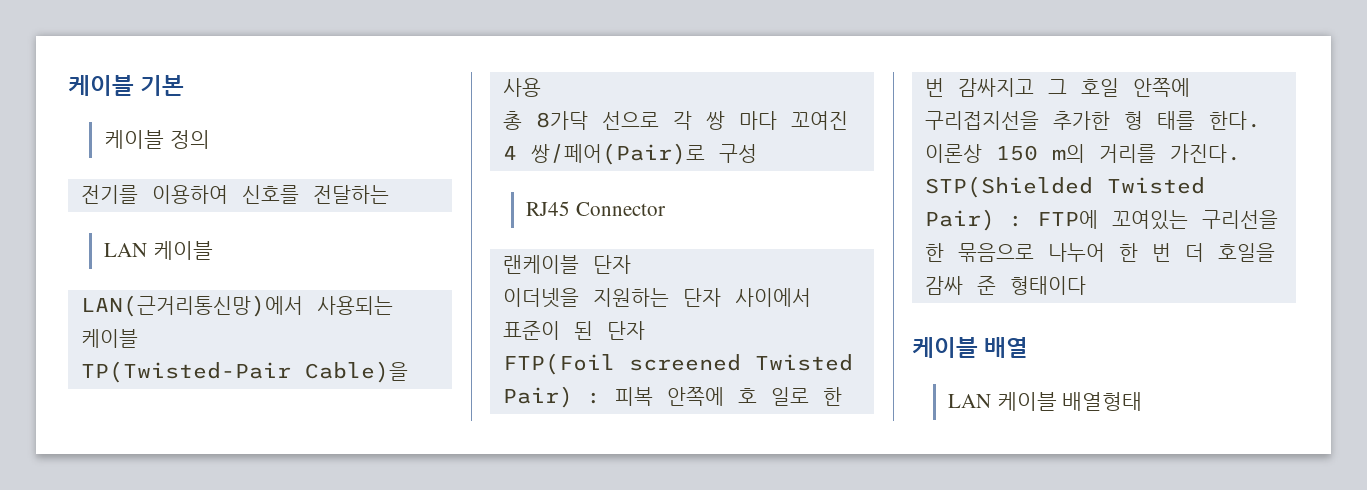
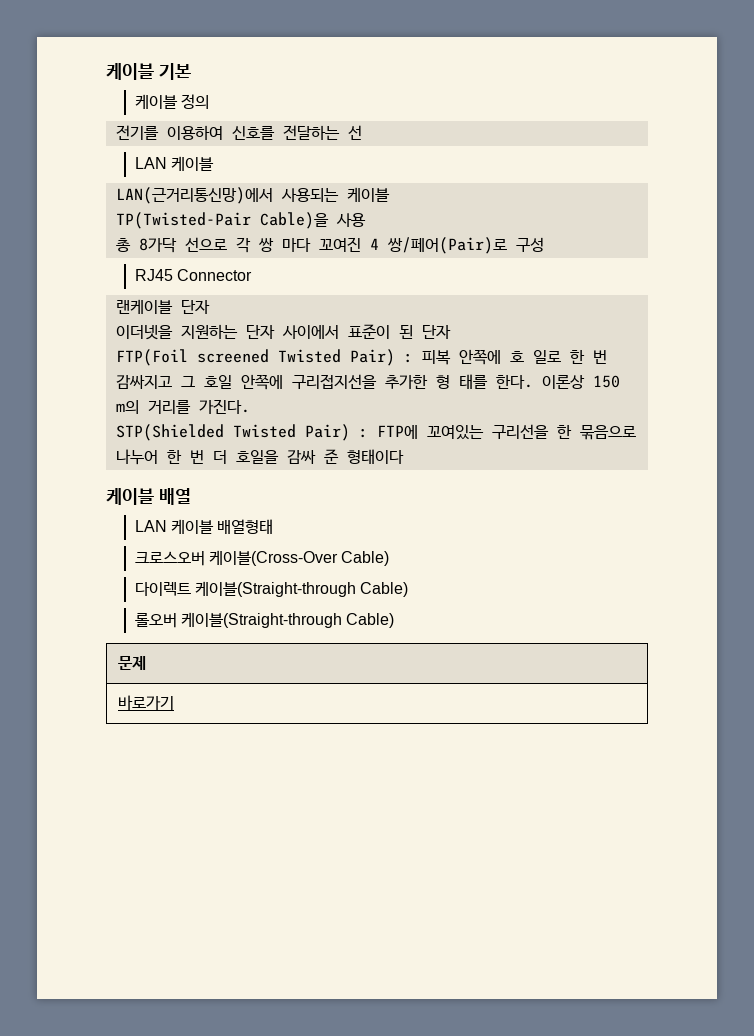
- 전기를 이용하여 신호를 전달하는
+ 전기를 이용하여 신호를 전달하는 선
+ 크로스오버 케이블(Cross-Over Cable)
+ 다이렉트 케이블(Straight-through Cable)
+ 롤오버 케이블(Straight-through Cable)
+ 문제
+ 바로가기

